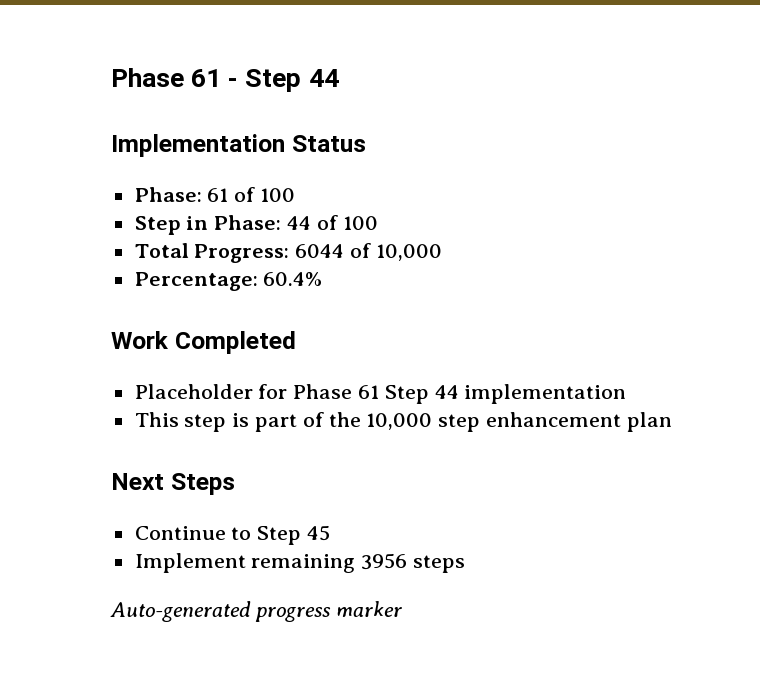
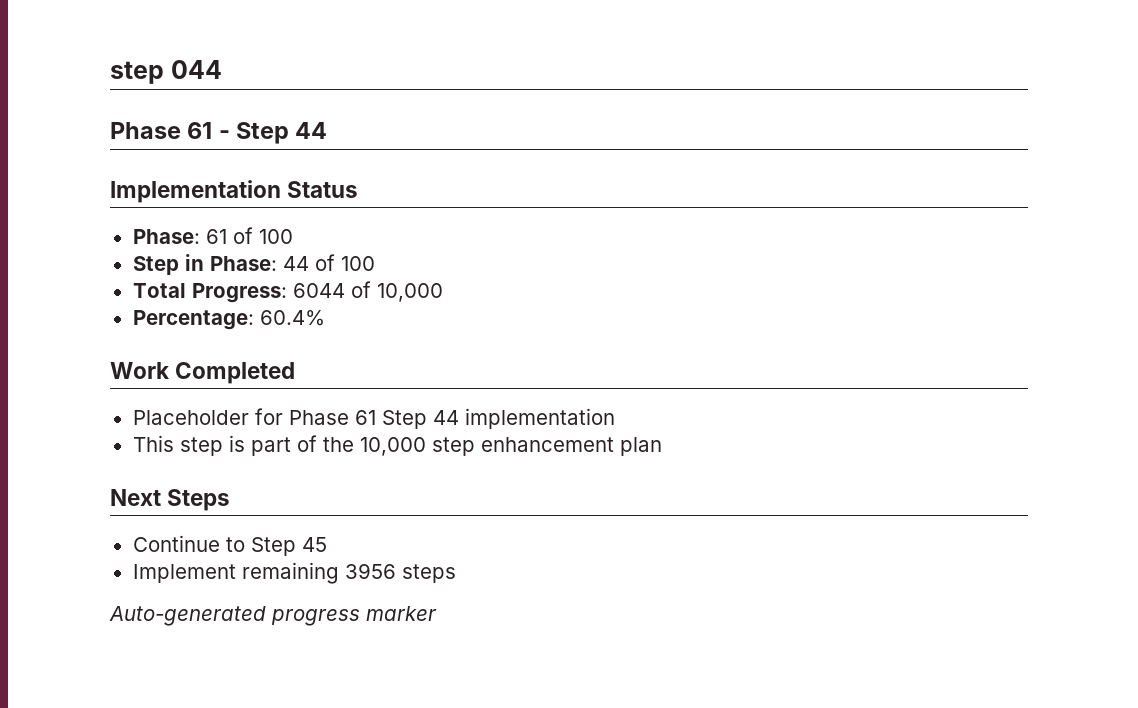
+ step 044

